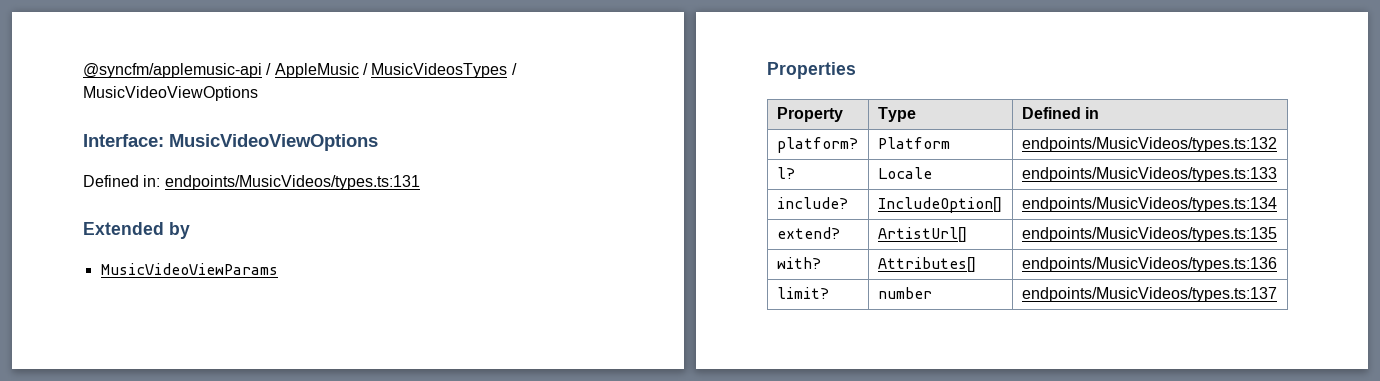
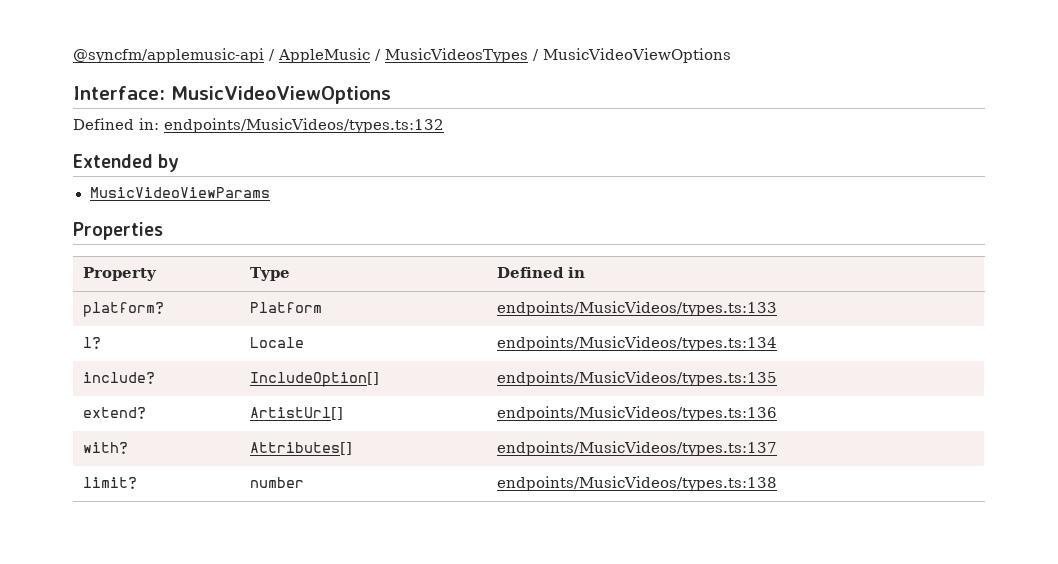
- Defined in: endpoints/MusicVideos/types.ts:131
+ Defined in: endpoints/MusicVideos/types.ts:132
- platform? | Platform | endpoints/MusicVideos/types.ts:132
+ platform? | Platform | endpoints/MusicVideos/types.ts:133
- l? | Locale | endpoints/MusicVideos/types.ts:133
+ l? | Locale | endpoints/MusicVideos/types.ts:134
- include? | IncludeOption[] | endpoints/MusicVideos/types.ts:134
+ include? | IncludeOption[] | endpoints/MusicVideos/types.ts:135
- extend? | ArtistUrl[] | endpoints/MusicVideos/types.ts:135
+ extend? | ArtistUrl[] | endpoints/MusicVideos/types.ts:136
- with? | Attributes[] | endpoints/MusicVideos/types.ts:136
+ with? | Attributes[] | endpoints/MusicVideos/types.ts:137
- limit? | number | endpoints/MusicVideos/types.ts:137
+ limit? | number | endpoints/MusicVideos/types.ts:138

